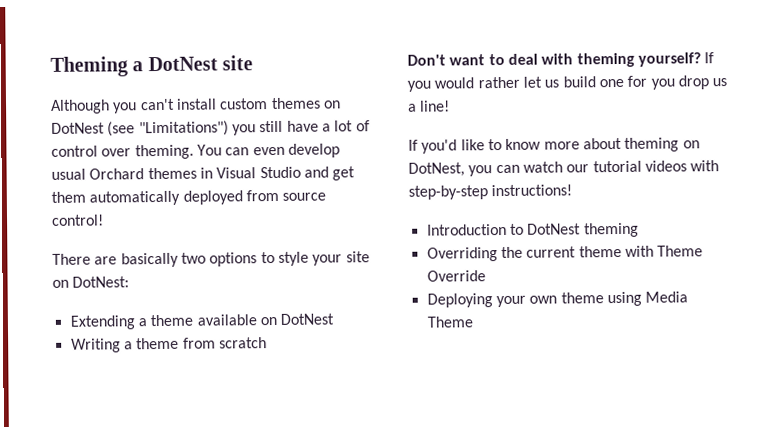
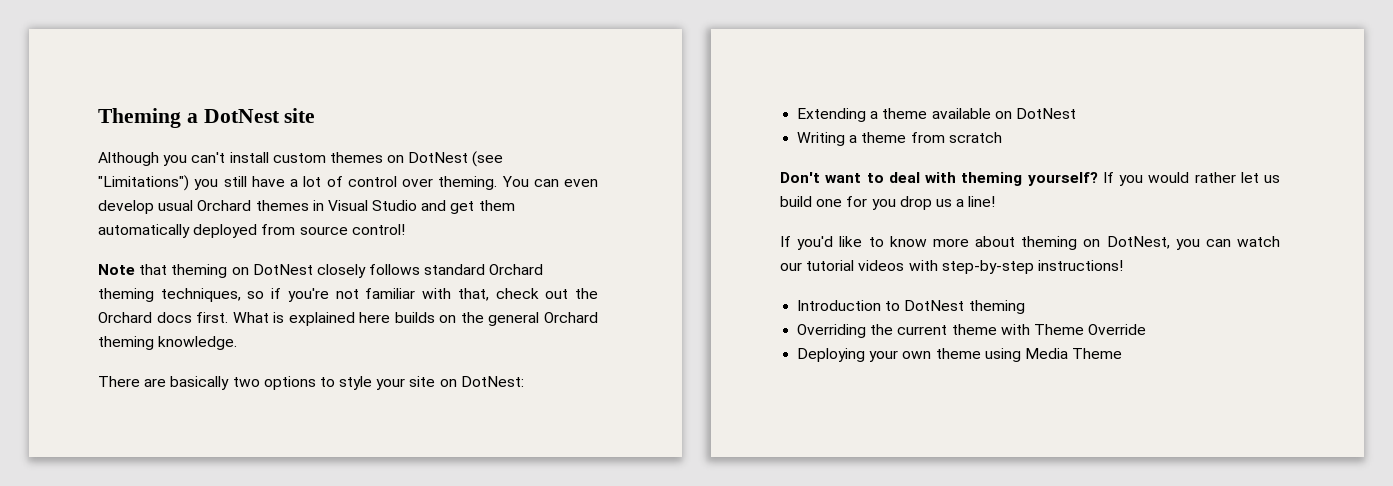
+ Note that theming on DotNest closely follows standard Orchard theming techniques, so if you're not familiar with that, check out the Orchard docs first. What is explained here builds on the general Orchard theming knowledge.

